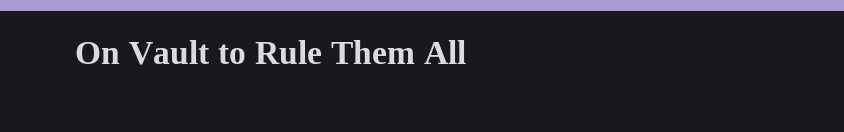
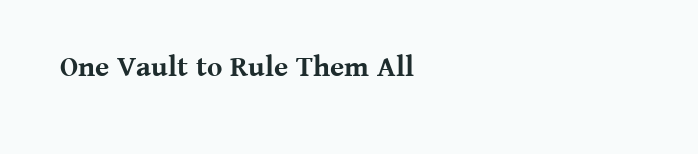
- On Vault to Rule Them All
+ One Vault to Rule Them All

